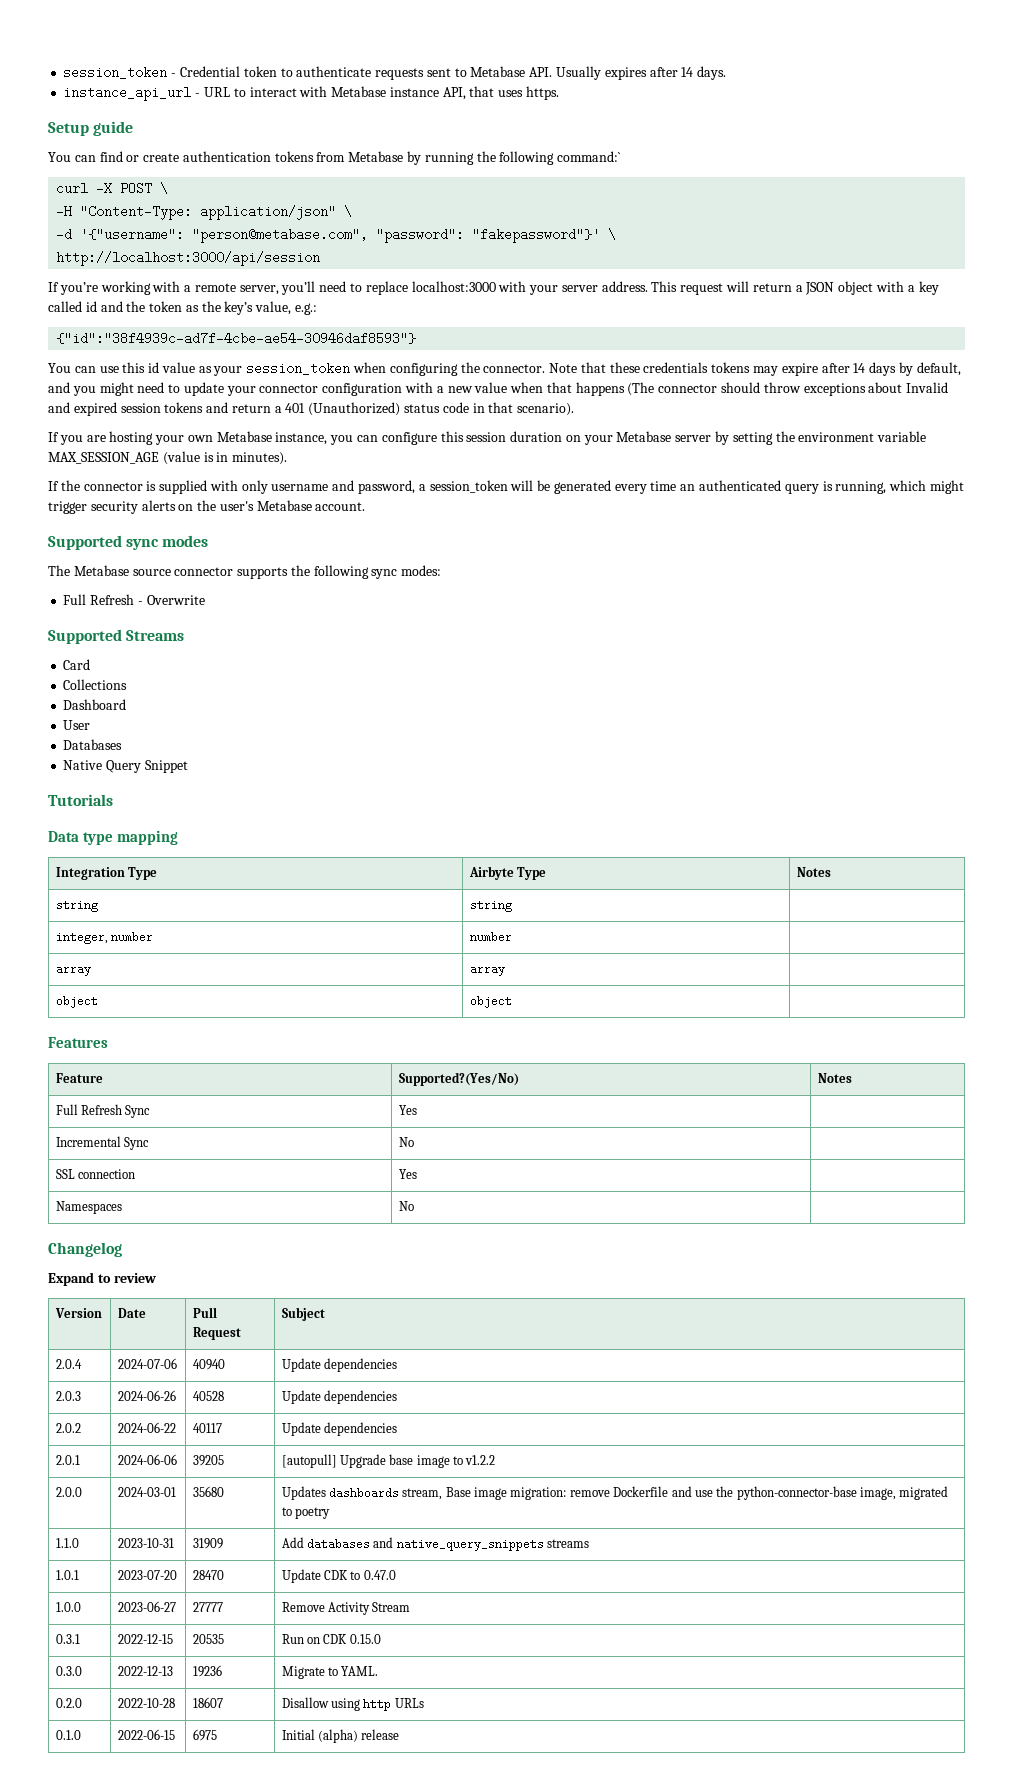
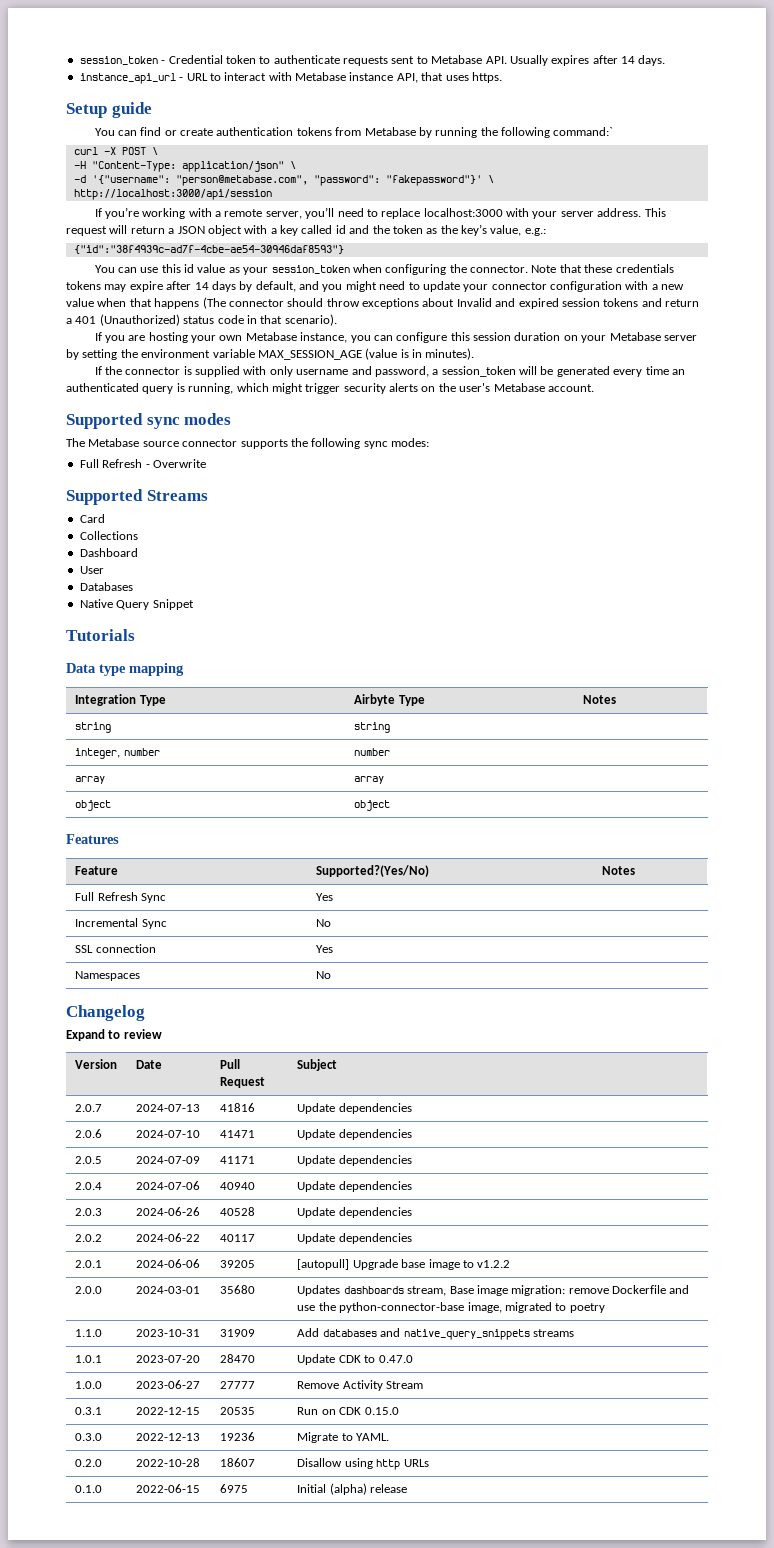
+ 2.0.7 | 2024-07-13 | 41816 | Update dependencies
+ 2.0.6 | 2024-07-10 | 41471 | Update dependencies
+ 2.0.5 | 2024-07-09 | 41171 | Update dependencies

